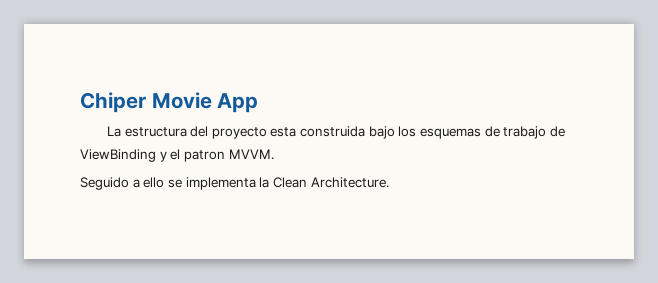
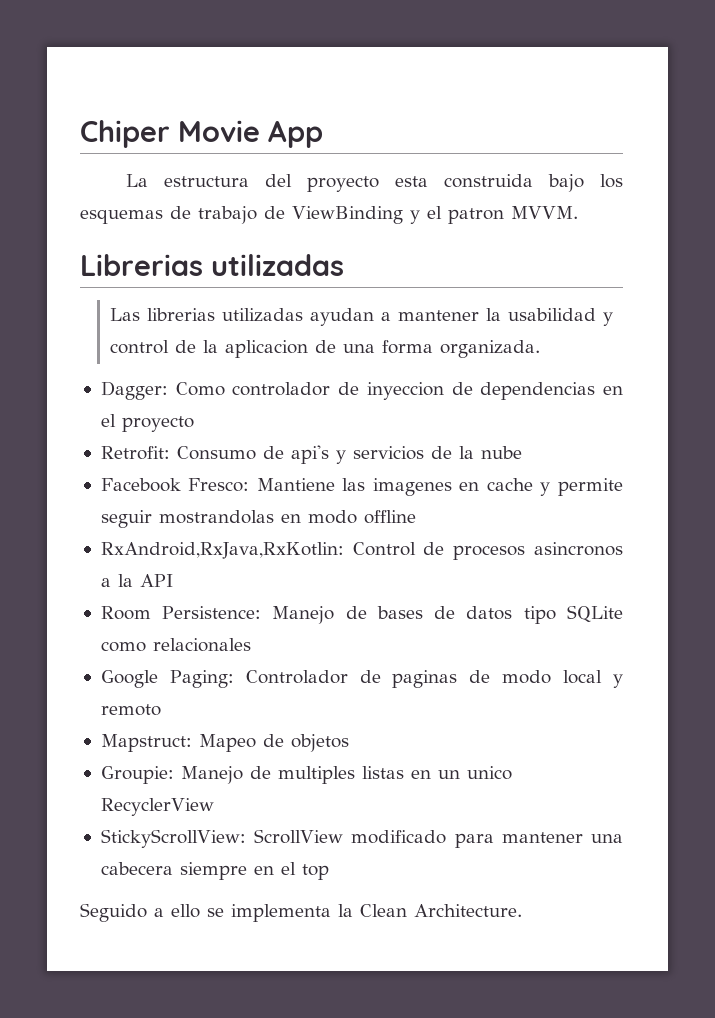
+ Librerias utilizadas
+ Las librerias utilizadas ayudan a mantener la usabilidad y control de la aplicacion de una forma organizada.
+ Dagger: Como controlador de inyeccion de dependencias en el proyecto
+ Retrofit: Consumo de api's y servicios de la nube
+ Facebook Fresco: Mantiene las imagenes en cache y permite seguir mostrandolas en modo offline
+ RxAndroid,RxJava,RxKotlin: Control de procesos asincronos a la API
+ Room Persistence: Manejo de bases de datos tipo SQLite como relacionales
+ Google Paging: Controlador de paginas de modo local y remoto
+ Mapstruct: Mapeo de objetos
+ Groupie: Manejo de multiples listas en un unico RecyclerView
+ StickyScrollView: ScrollView modificado para mantener una cabecera siempre en el top

